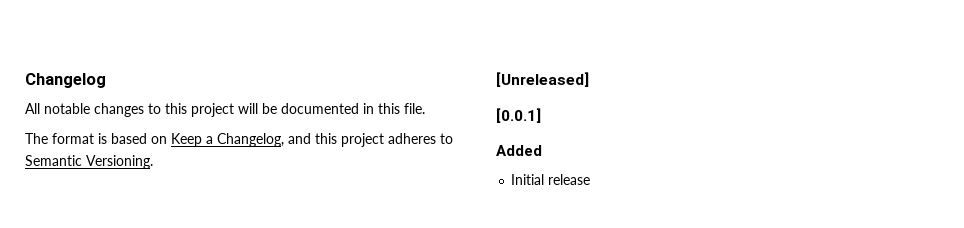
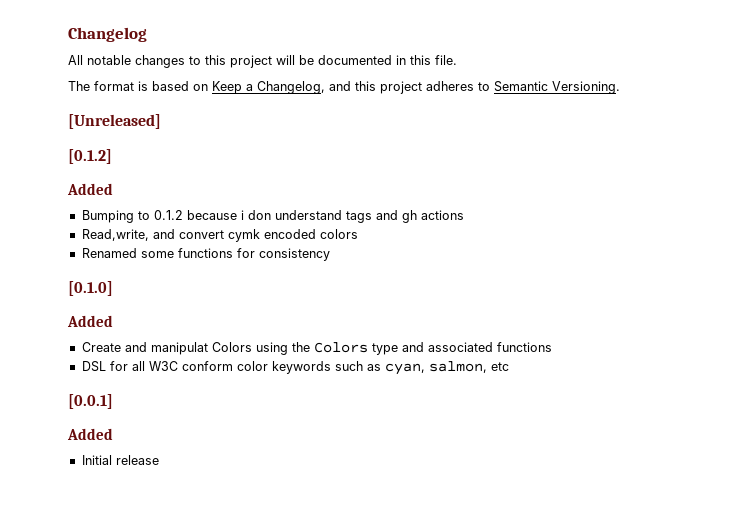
+ [0.1.2]
+ Added
+ Bumping to 0.1.2 because i don understand tags and gh actions
+ Read,write, and convert cymk encoded colors
+ Renamed some functions for consistency
+ [0.1.0]
+ Added
+ Create and manipulat Colors using the Colors type and associated functions
+ DSL for all W3C conform color keywords such as cyan, salmon, etc

